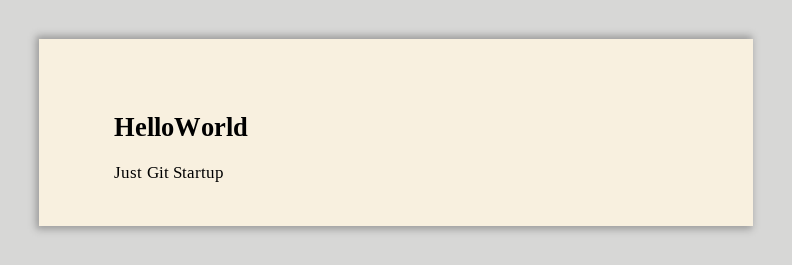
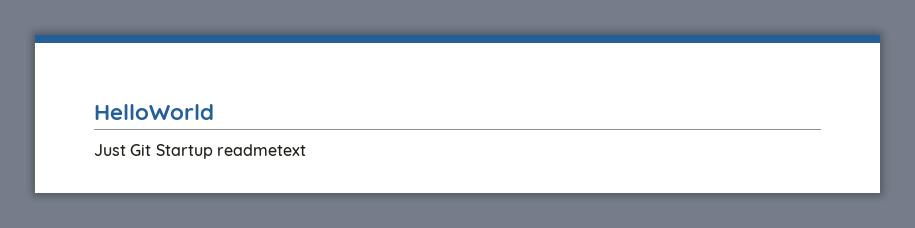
- Just Git Startup
+ Just Git Startup readmetext

